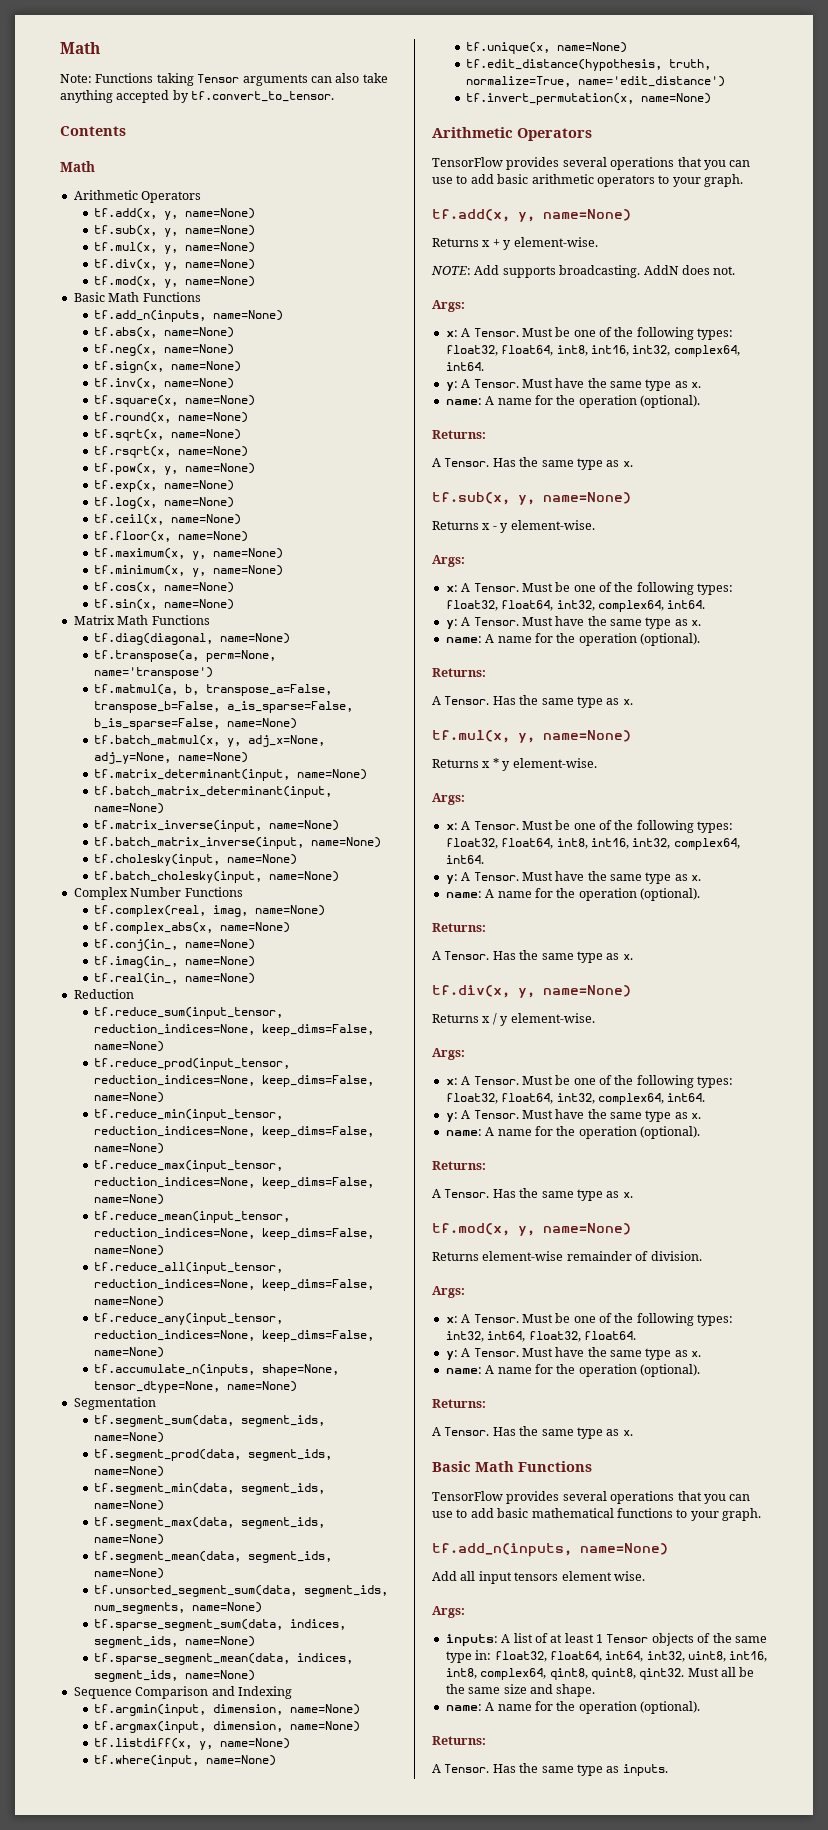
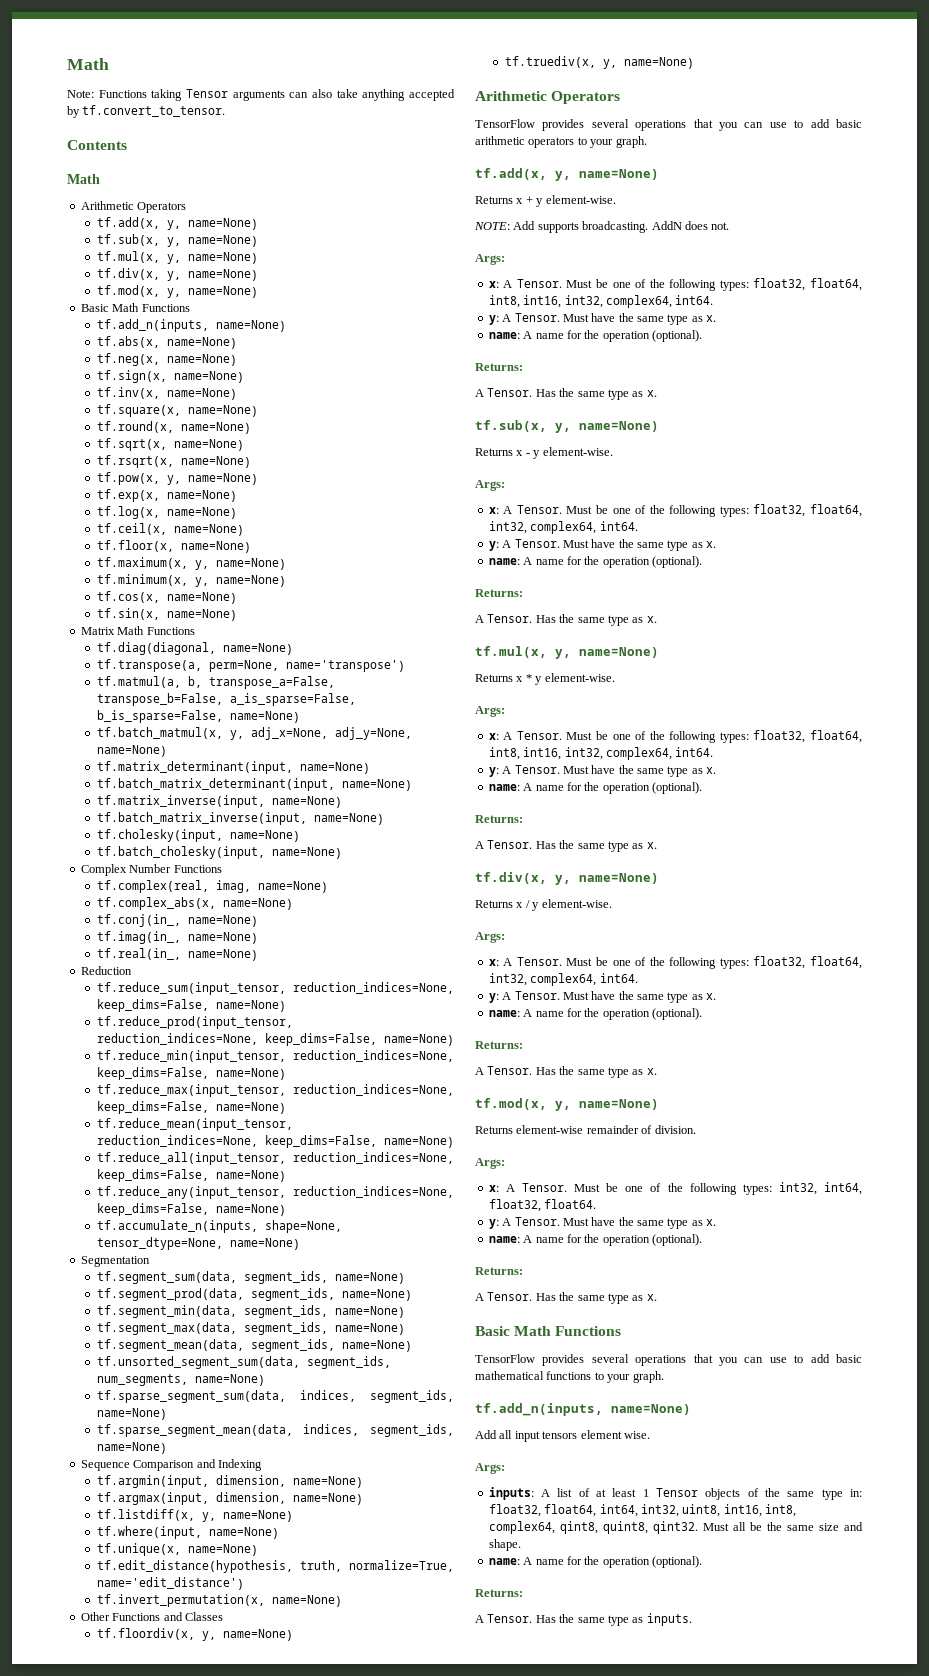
+ Other Functions and Classes
+ tf.floordiv(x, y, name=None)
+ tf.truediv(x, y, name=None)

